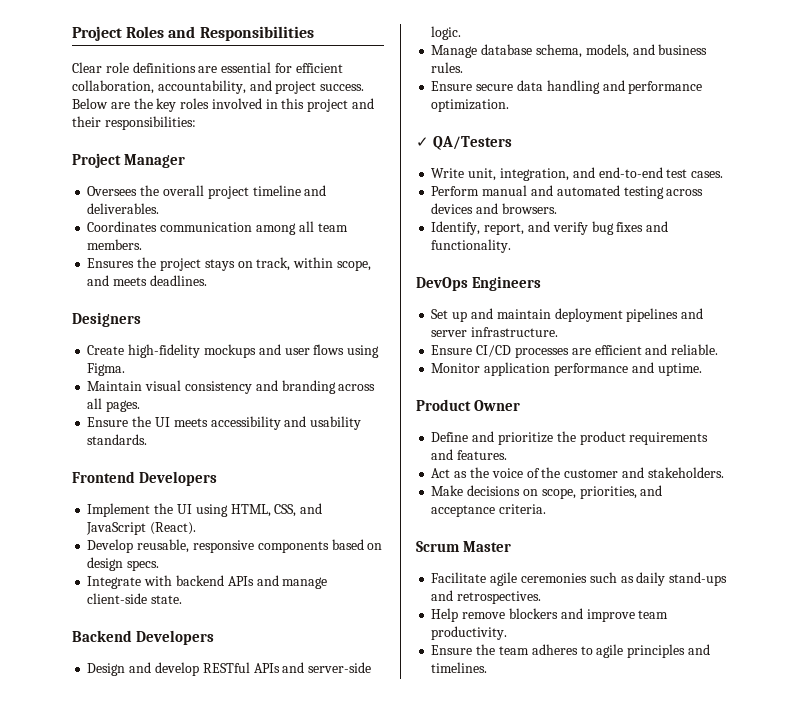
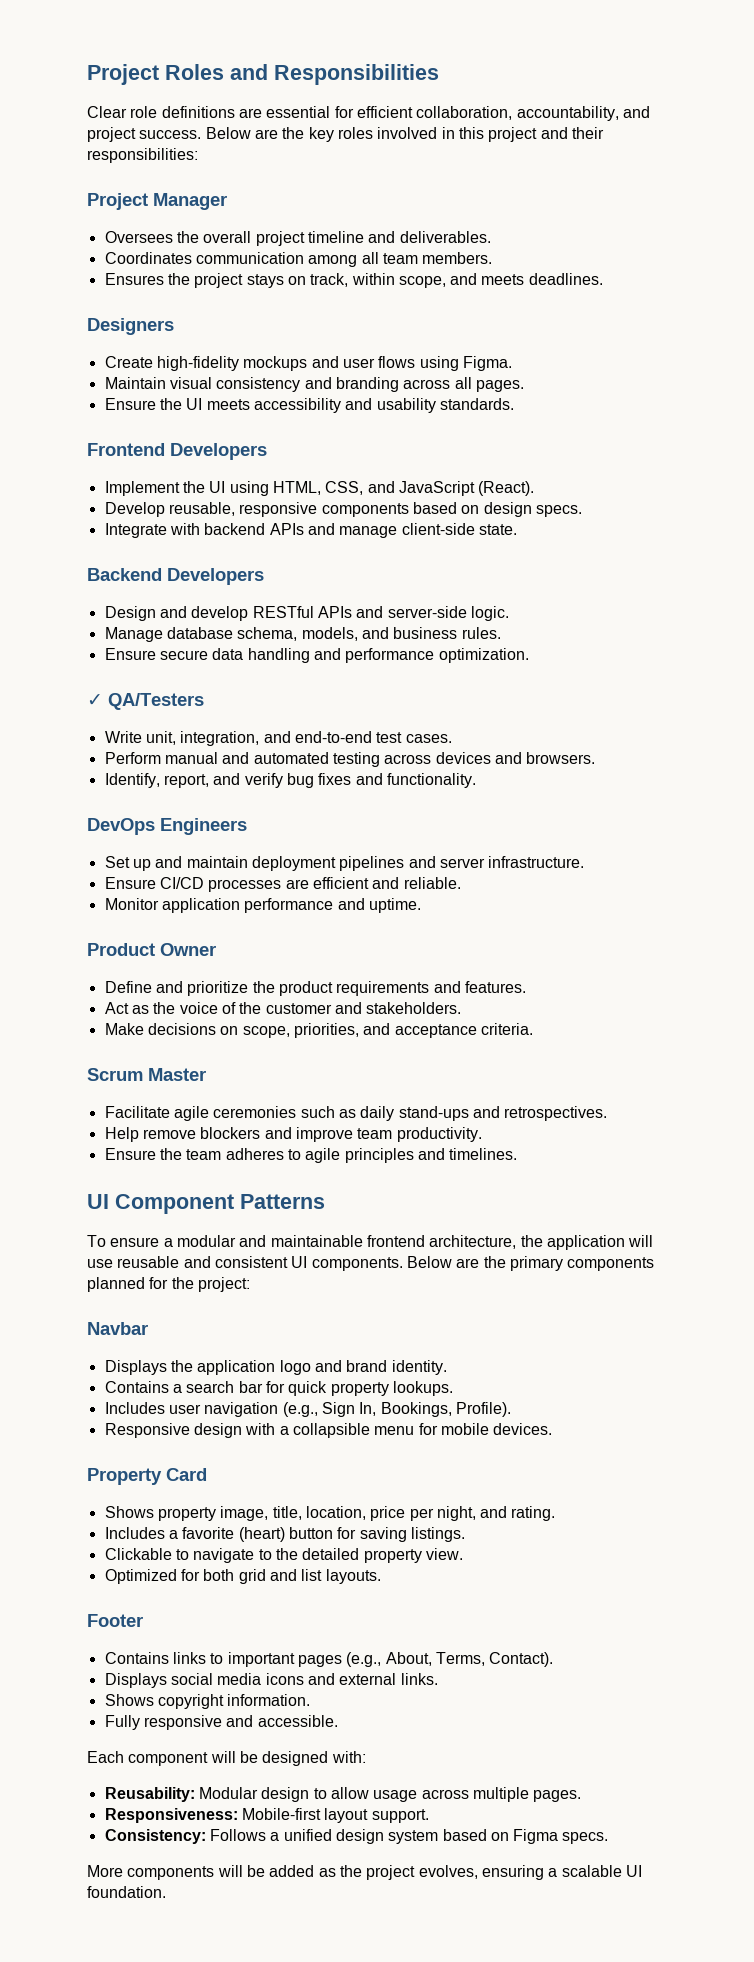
+ UI Component Patterns
+ To ensure a modular and maintainable frontend architecture, the application will use reusable and consistent UI components. Below are the primary components planned for the project:
+ Navbar
+ Displays the application logo and brand identity.
+ Contains a search bar for quick property lookups.
+ Includes user navigation (e.g., Sign In, Bookings, Profile).
+ Responsive design with a collapsible menu for mobile devices.
+ Property Card
+ Shows property image, title, location, price per night, and rating.
+ Includes a favorite (heart) button for saving listings.
+ Clickable to navigate to the detailed property view.
+ Optimized for both grid and list layouts.
+ Footer
+ Contains links to important pages (e.g., About, Terms, Contact).
+ Displays social media icons and external links.
+ Shows copyright information.
+ Fully responsive and accessible.
+ Each component will be designed with:
+ Reusability: Modular design to allow usage across multiple pages.
+ Responsiveness: Mobile-first layout support.
+ Consistency: Follows a unified design system based on Figma specs.
+ More components will be added as the project evolves, ensuring a scalable UI foundation.

